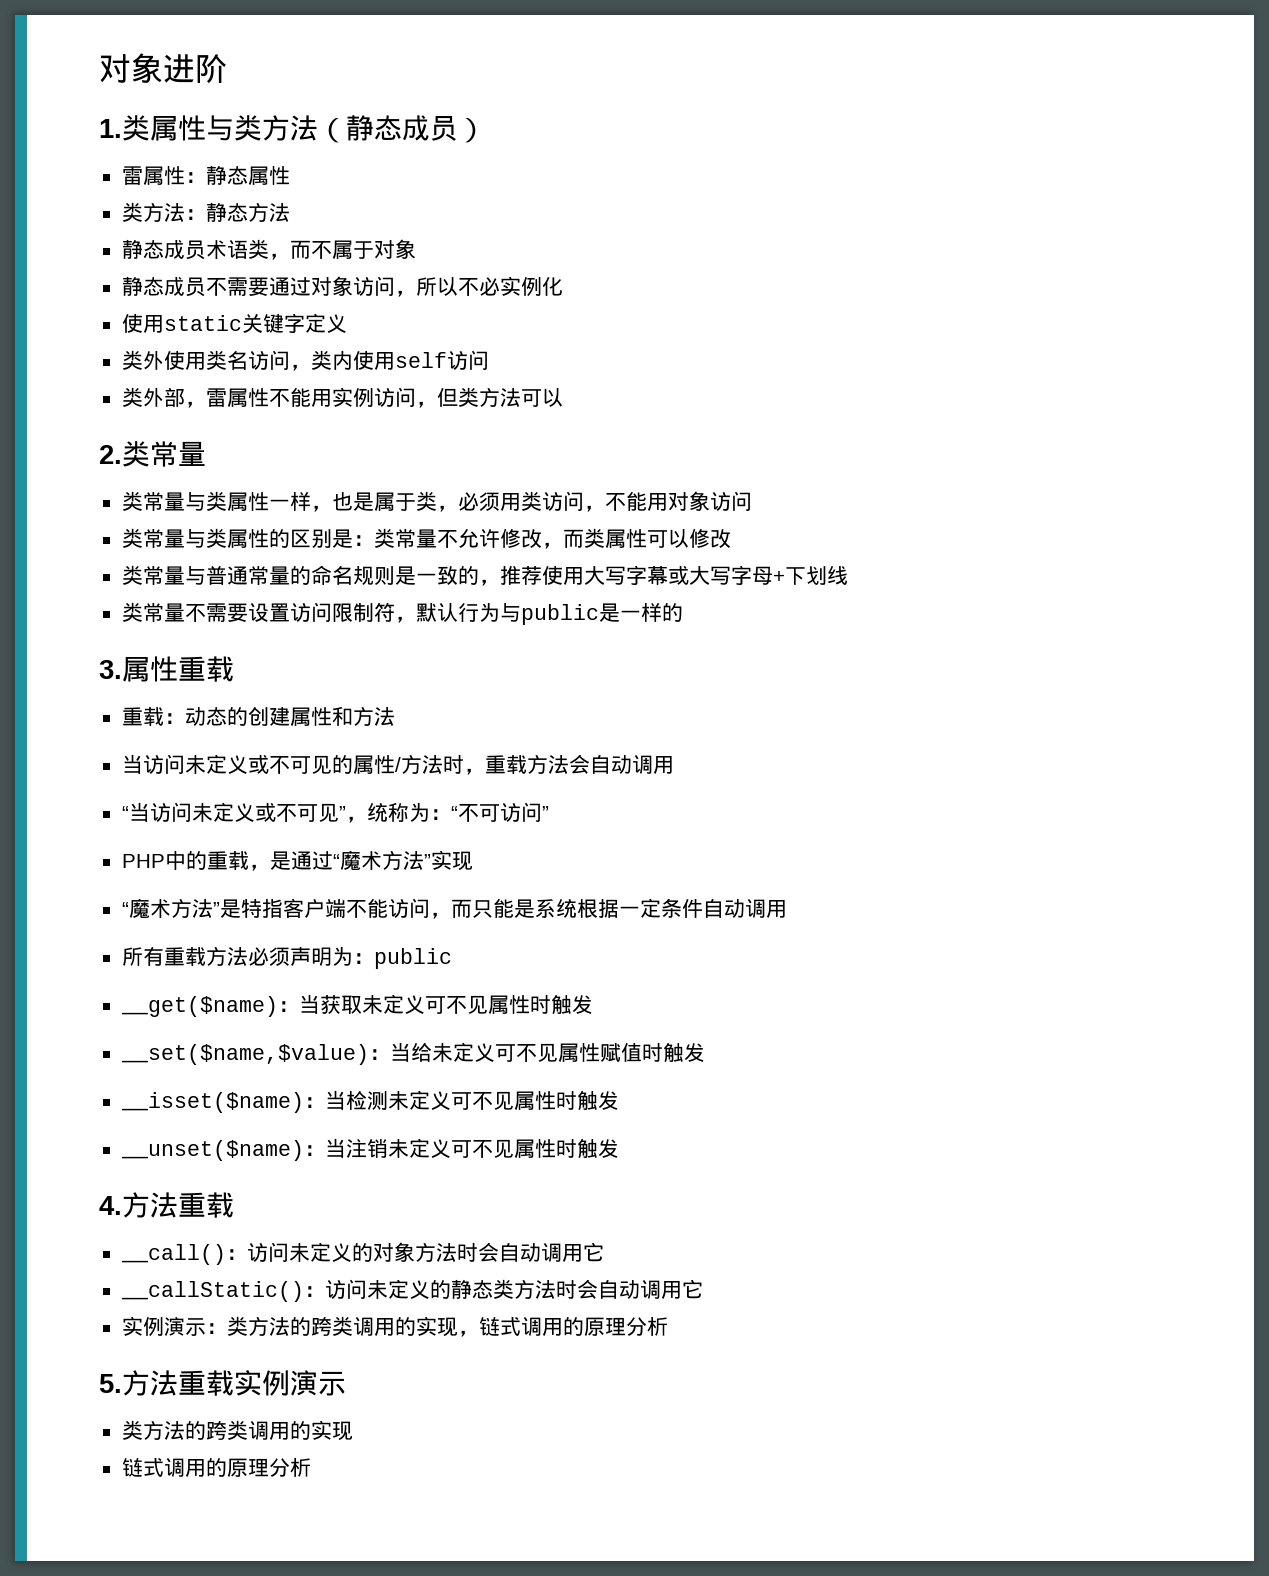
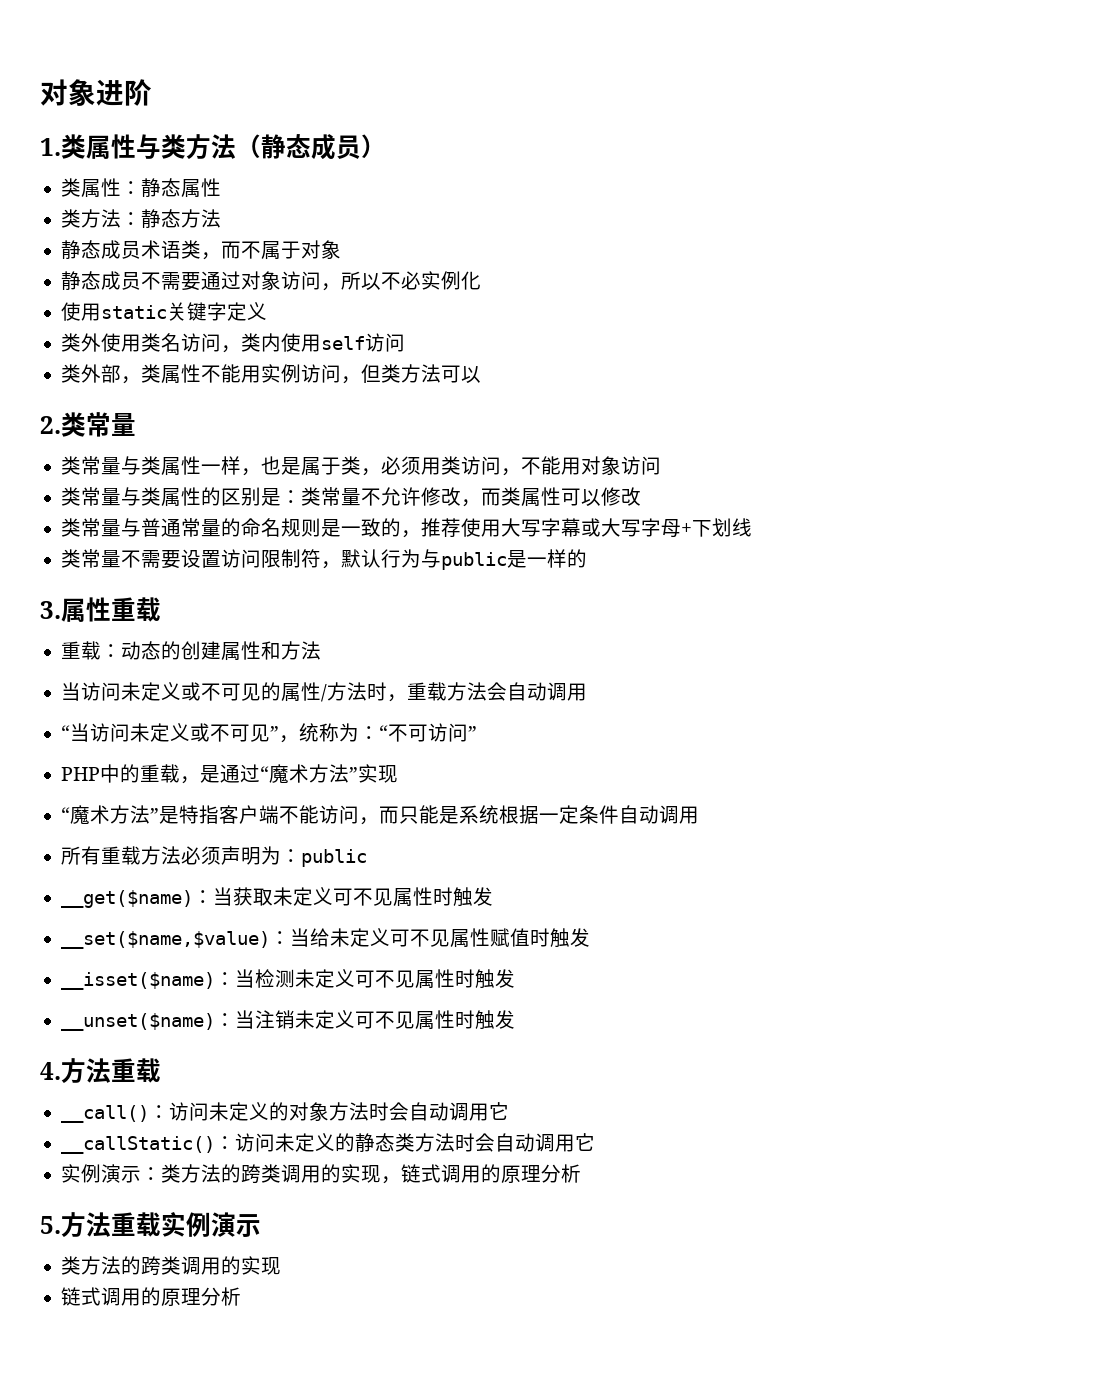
- 雷属性：静态属性
+ 类属性：静态属性
- 类外部，雷属性不能用实例访问，但类方法可以
+ 类外部，类属性不能用实例访问，但类方法可以

